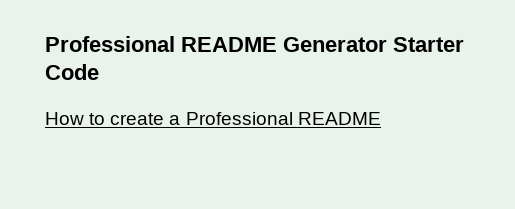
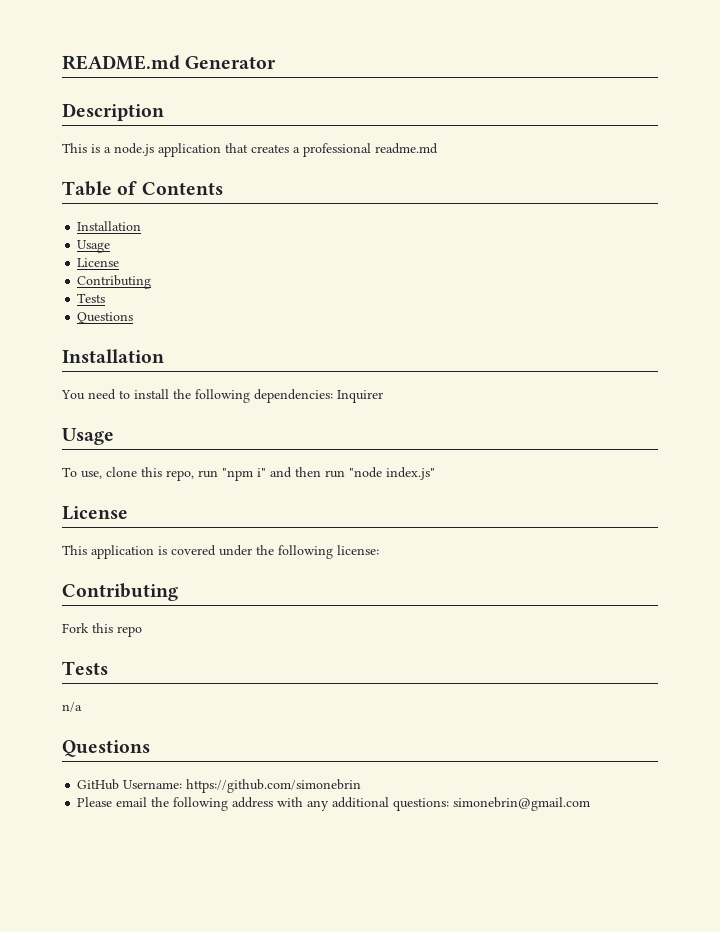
- Professional README Generator Starter Code
- How to create a Professional README
+ README.md Generator
+ Description
+ This is a node.js application that creates a professional readme.md
+ Table of Contents
+ Installation
+ Usage
+ License
+ Contributing
+ Tests
+ Questions
+ Installation
+ You need to install the following dependencies: Inquirer
+ Usage
+ To use, clone this repo, run "npm i" and then run "node index.js"
+ License
+ This application is covered under the following license:
+ Contributing
+ Fork this repo
+ Tests
+ n/a
+ Questions
+ GitHub Username: https://github.com/simonebrin
+ Please email the following address with any additional questions: simonebrin@gmail.com

